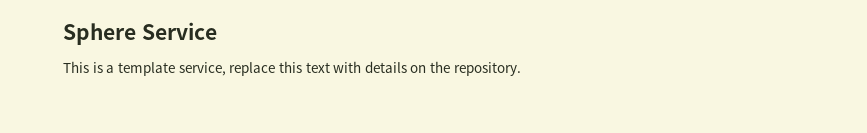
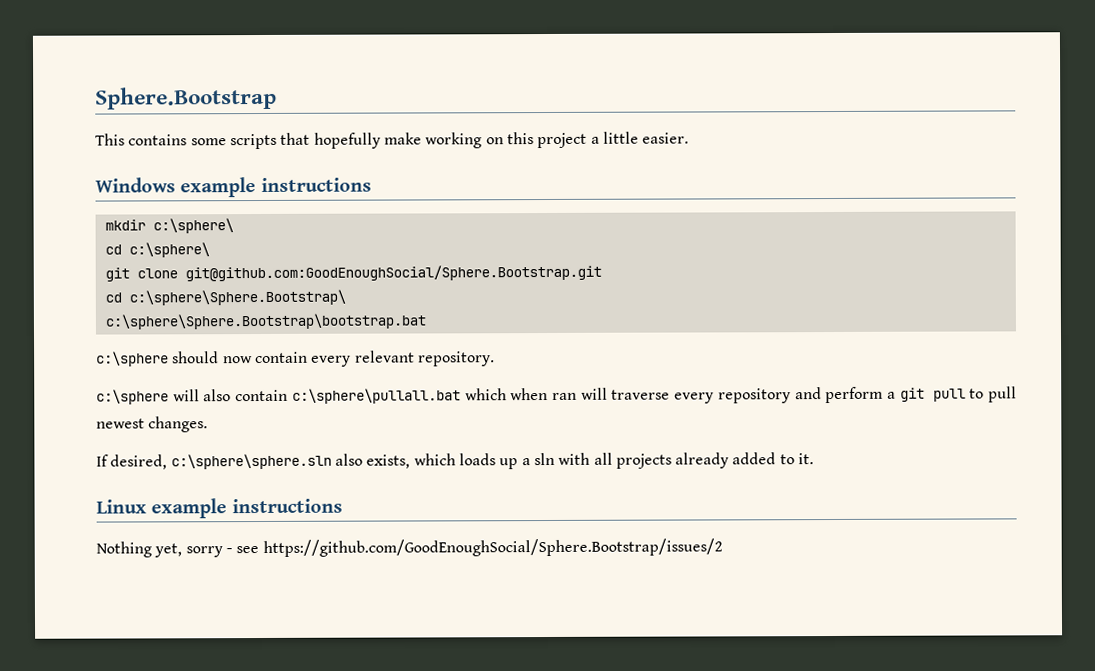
- Sphere Service
+ Sphere.Bootstrap
- This is a template service, replace this text with details on the repository.
+ This contains some scripts that hopefully make working on this project a little easier.
+ Windows example instructions
+ mkdir c:\sphere\
+ cd c:\sphere\
+ git clone git@github.com:GoodEnoughSocial/Sphere.Bootstrap.git
+ cd c:\sphere\Sphere.Bootstrap\
+ c:\sphere\Sphere.Bootstrap\bootstrap.bat
+ c:\sphere should now contain every relevant repository.
+ c:\sphere will also contain c:\sphere\pullall.bat which when ran will traverse every repository and perform a git pull to pull newest changes.
+ If desired, c:\sphere\sphere.sln also exists, which loads up a sln with all projects already added to it.
+ Linux example instructions
+ Nothing yet, sorry - see https://github.com/GoodEnoughSocial/Sphere.Bootstrap/issues/2

